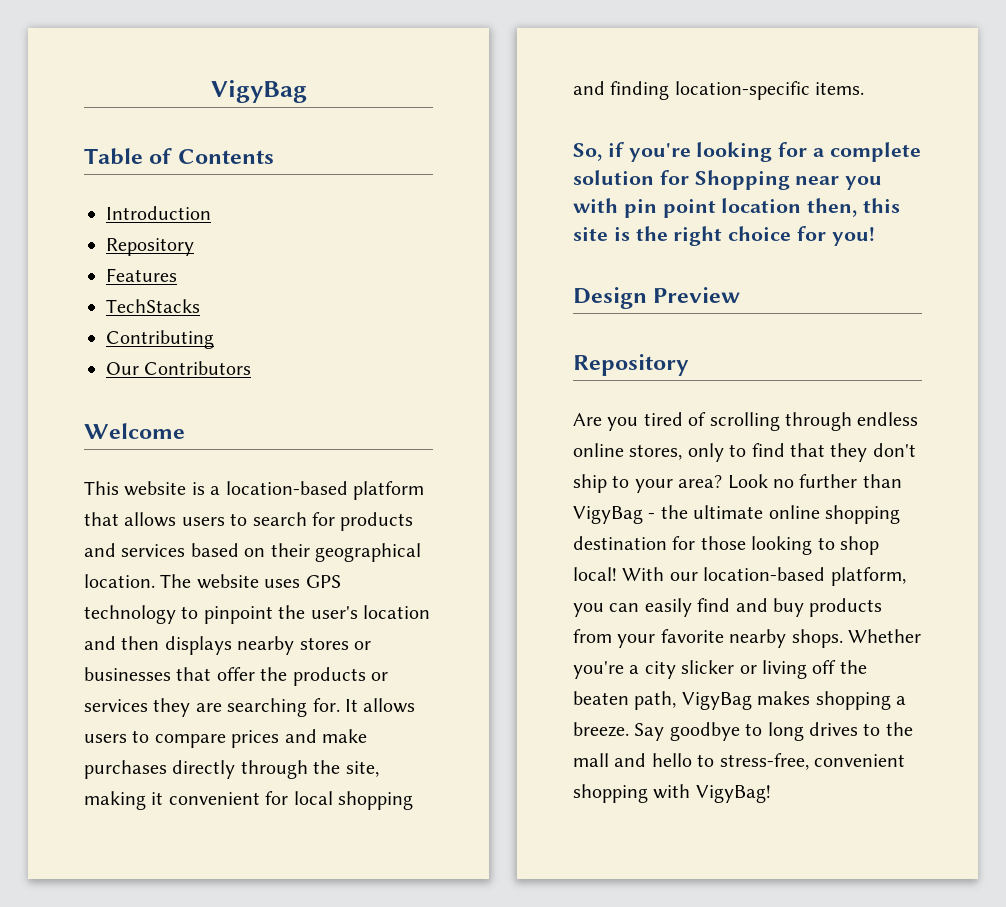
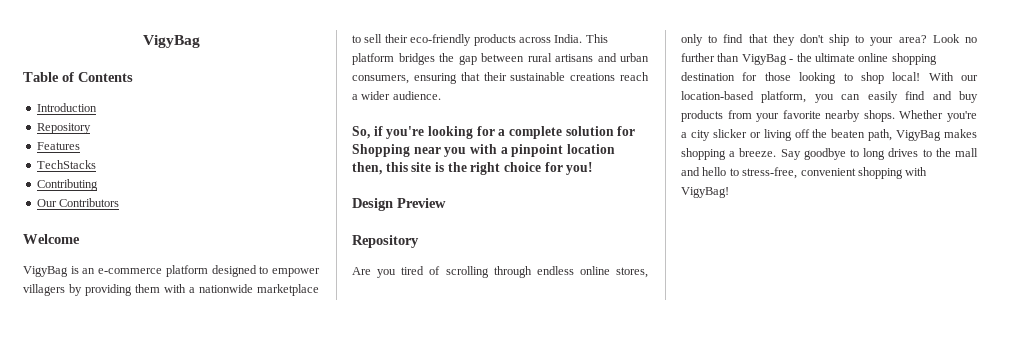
- This website is a location-based platform that allows users to search for products and services based on their geographical location. The website uses GPS technology to pinpoint the user's location and then displays nearby stores or businesses that offer the products or services they are searching for. It allows users to compare prices and make purchases directly through the site, making it convenient for local shopping and finding location-specific items.
+ VigyBag is an e-commerce platform designed to empower villagers by providing them with a nationwide marketplace to sell their eco-friendly products across India. This platform bridges the gap between rural artisans and urban consumers, ensuring that their sustainable creations reach a wider audience.
- So, if you're looking for a complete solution for Shopping near you with pin point location then, this site is the right choice for you!
+ So, if you're looking for a complete solution for Shopping near you with a pinpoint location then, this site is the right choice for you!

